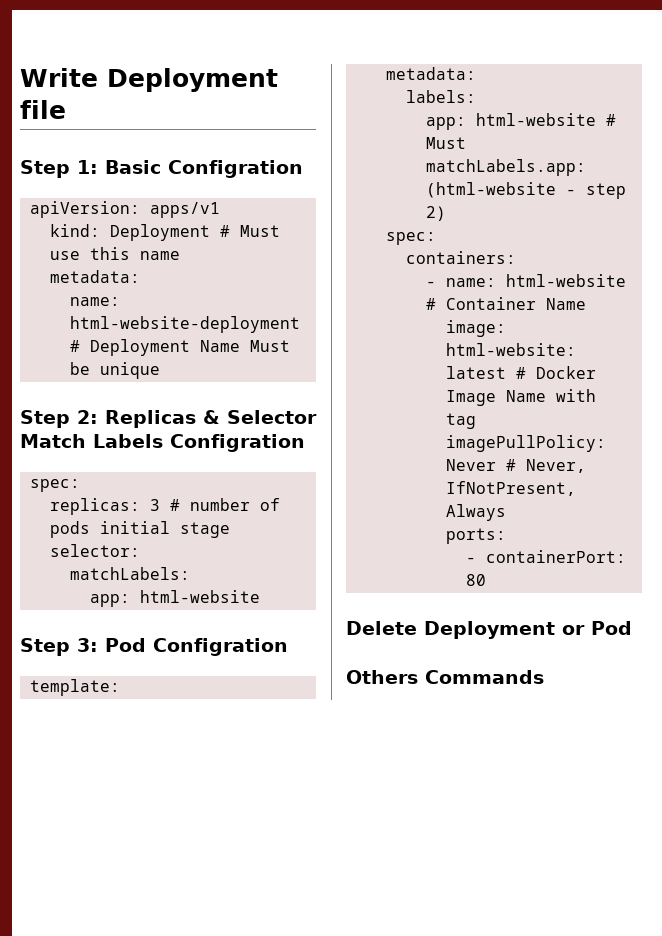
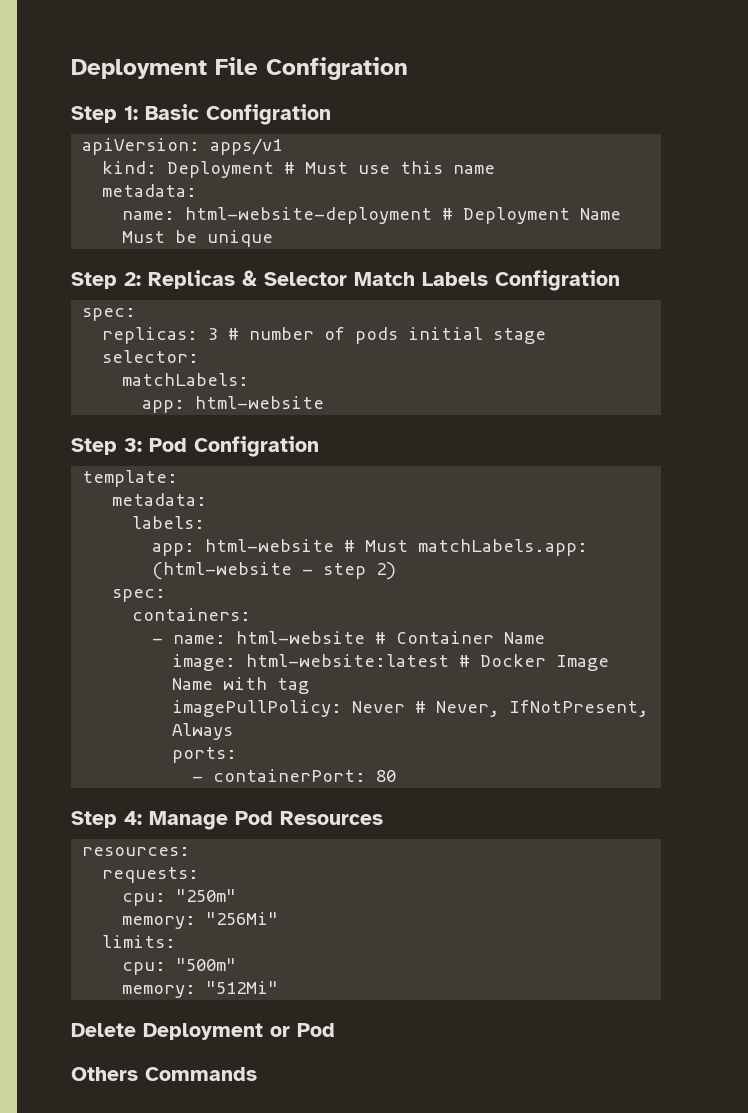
- Write Deployment file
+ Deployment File Configration
+ Step 4: Manage Pod Resources
+ resources:
+ requests:
+ cpu: "250m"
+ memory: "256Mi"
+ limits:
+ cpu: "500m"
+ memory: "512Mi"

